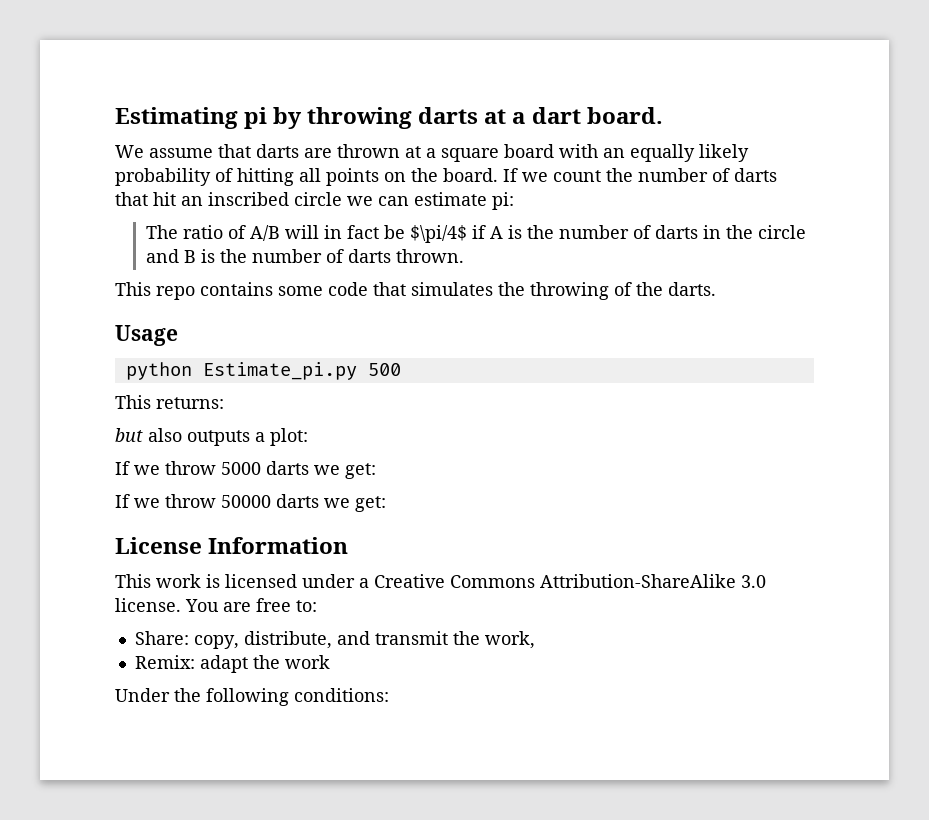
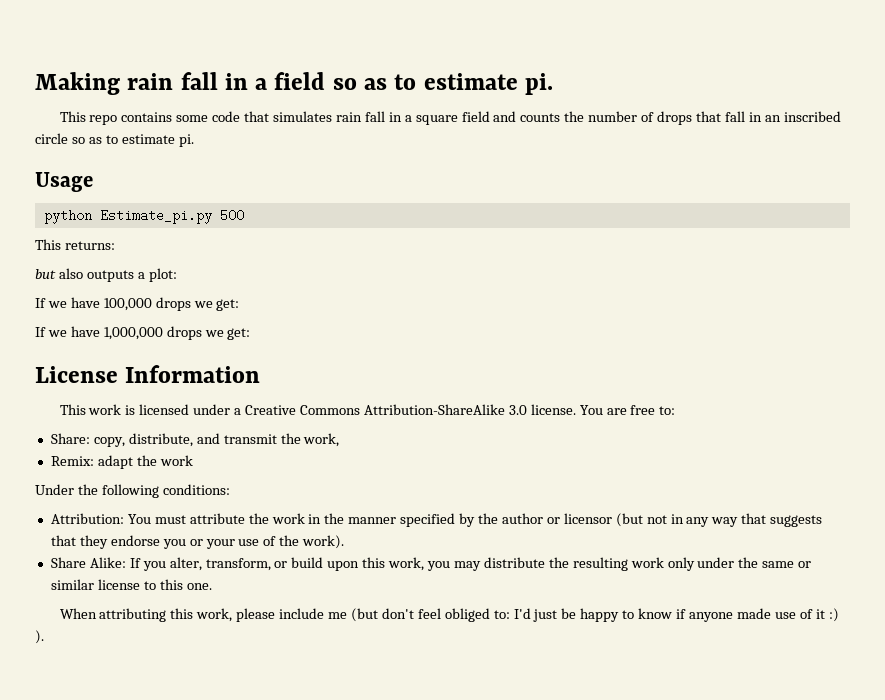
- Estimating pi by throwing darts at a dart board.
- We assume that darts are thrown at a square board with an equally likely probability of hitting all points on the board. If we count the number of darts that hit an inscribed circle we can estimate pi:
- The ratio of A/B will in fact be $\pi/4$ if A is the number of darts in the circle and B is the number of darts thrown.
+ Making rain fall in a field so as to estimate pi.
- This repo contains some code that simulates the throwing of the darts.
+ This repo contains some code that simulates rain fall in a square field and counts the number of drops that fall in an inscribed circle so as to estimate pi.
- If we throw 5000 darts we get:
+ If we have 100,000 drops we get:
- If we throw 50000 darts we get:
+ If we have 1,000,000 drops we get:
+ Attribution: You must attribute the work in the manner specified by the author or licensor (but not in any way that suggests that they endorse you or your use of the work).
+ Share Alike: If you alter, transform, or build upon this work, you may distribute the resulting work only under the same or similar license to this one.
+ When attributing this work, please include me (but don't feel obliged to: I'd just be happy to know if anyone made use of it :) ).

